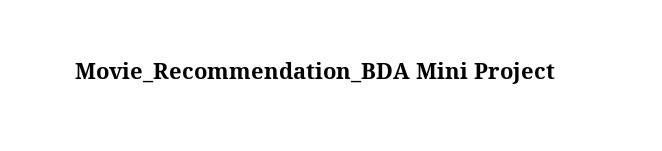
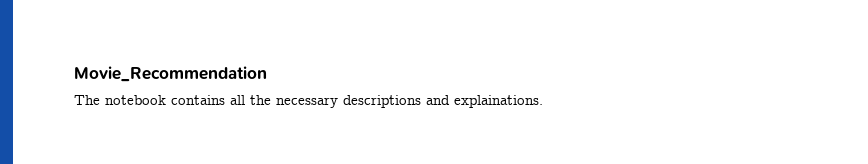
- Movie_Recommendation_BDA Mini Project
+ Movie_Recommendation
+ The notebook contains all the necessary descriptions and explainations.

